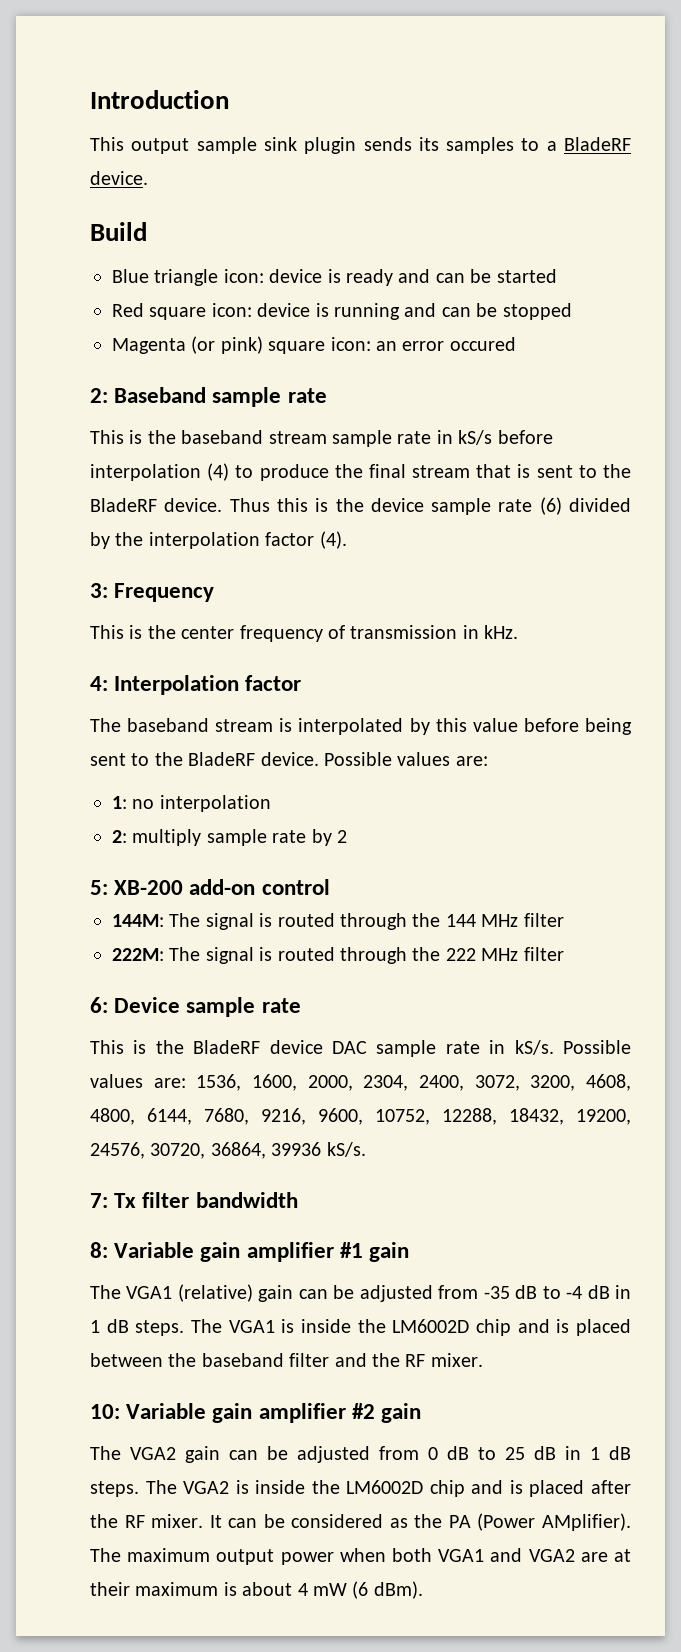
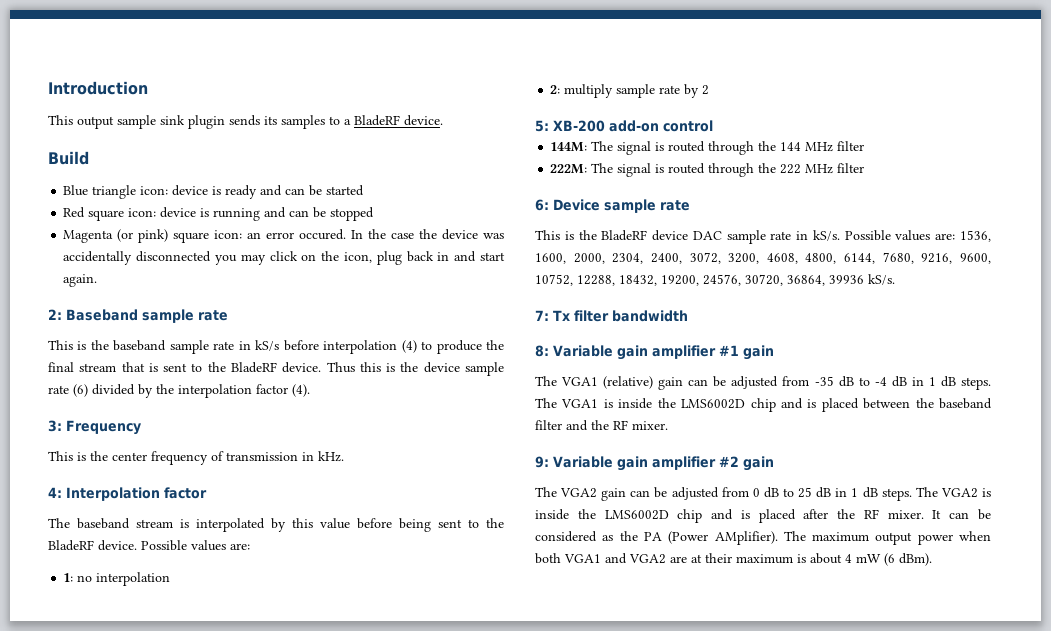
- Magenta (or pink) square icon: an error occured
+ Magenta (or pink) square icon: an error occured. In the case the device was accidentally disconnected you may click on the icon, plug back in and start again.
- This is the baseband stream sample rate in kS/s before interpolation (4) to produce the final stream that is sent to the BladeRF device.
+ This is the baseband sample rate in kS/s before interpolation (4) to produce the final stream that is sent to the BladeRF device.
- The VGA1 is inside the LM6002D chip and is placed between the baseband filter and the RF mixer.
+ The VGA1 is inside the LMS6002D chip and is placed between the baseband filter and the RF mixer.
- 10: Variable gain amplifier #2 gain
+ 9: Variable gain amplifier #2 gain
- The VGA2 is inside the LM6002D chip and is placed after the RF mixer.
+ The VGA2 is inside the LMS6002D chip and is placed after the RF mixer.

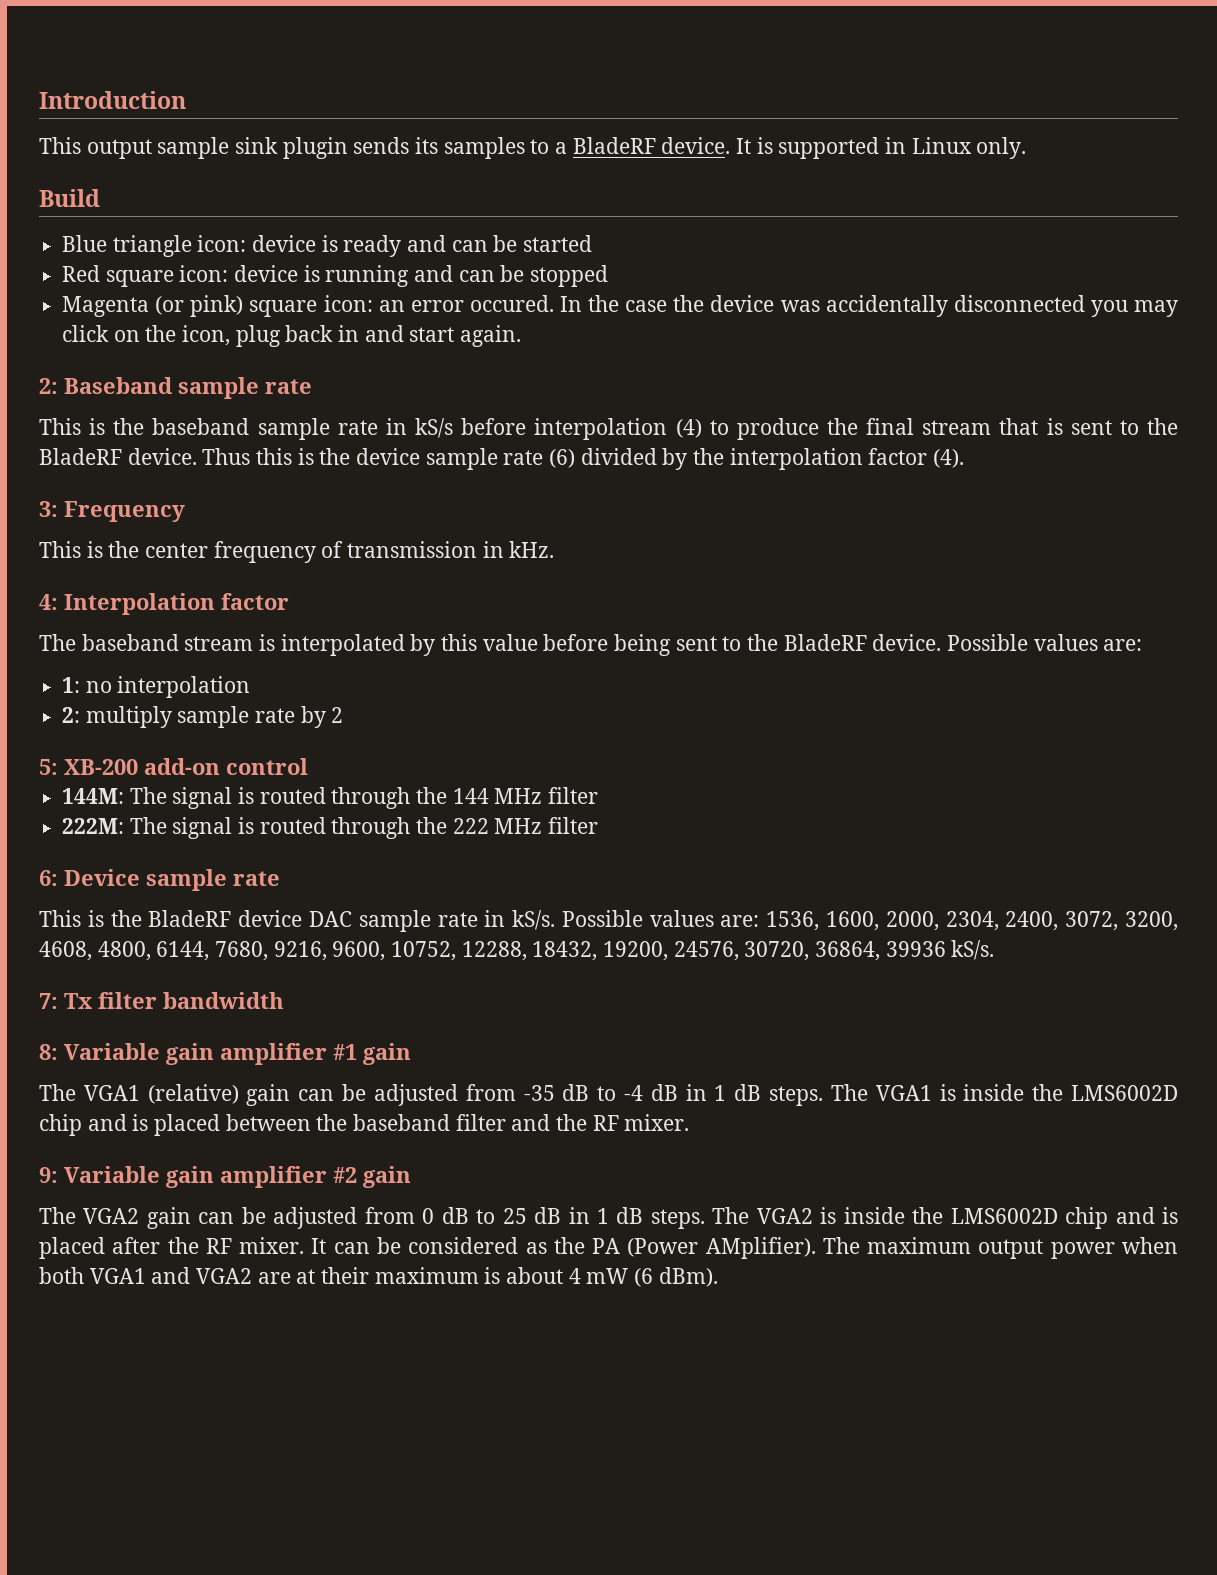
+ It is supported in Linux only.

